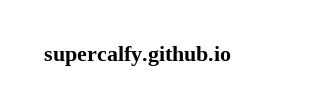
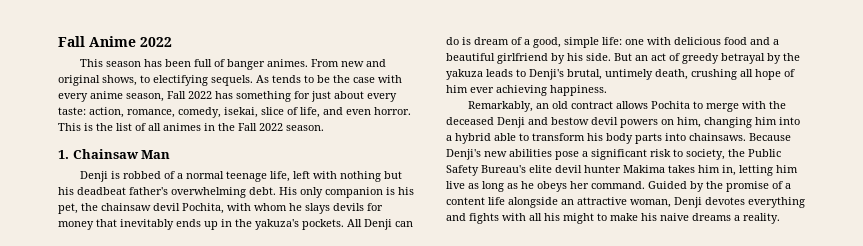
- supercalfy.github.io
+ Fall Anime 2022
+ This season has been full of banger animes. From new and original shows, to electifying sequels. As tends to be the case with every anime season, Fall 2022 has something for just about every taste: action, romance, comedy, isekai, slice of life, and even horror. This is the list of all animes in the Fall 2022 season.
+ 1. Chainsaw Man
+ Denji is robbed of a normal teenage life, left with nothing but his deadbeat father's overwhelming debt. His only companion is his pet, the chainsaw devil Pochita, with whom he slays devils for money that inevitably ends up in the yakuza's pockets. All Denji can do is dream of a good, simple life: one with delicious food and a beautiful girlfriend by his side. But an act of greedy betrayal by the yakuza leads to Denji's brutal, untimely death, crushing all hope of him ever achieving happiness.
+ Remarkably, an old contract allows Pochita to merge with the deceased Denji and bestow devil powers on him, changing him into a hybrid able to transform his body parts into chainsaws. Because Denji's new abilities pose a significant risk to society, the Public Safety Bureau's elite devil hunter Makima takes him in, letting him live as long as he obeys her command. Guided by the promise of a content life alongside an attractive woman, Denji devotes everything and fights with all his might to make his naive dreams a reality.

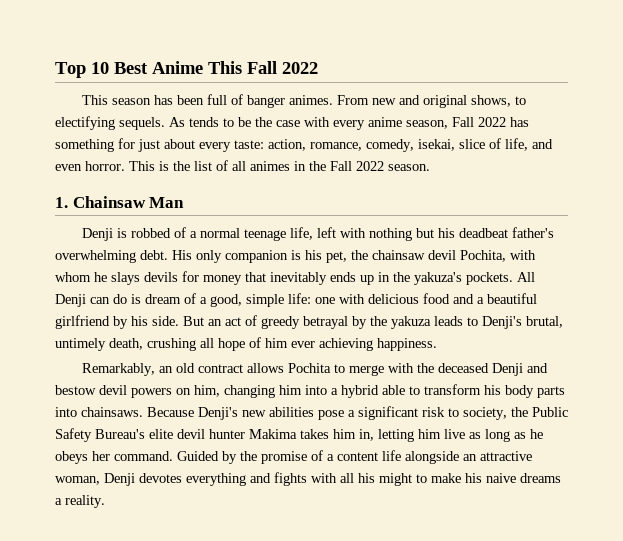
- Fall Anime 2022
+ Top 10 Best Anime This Fall 2022

